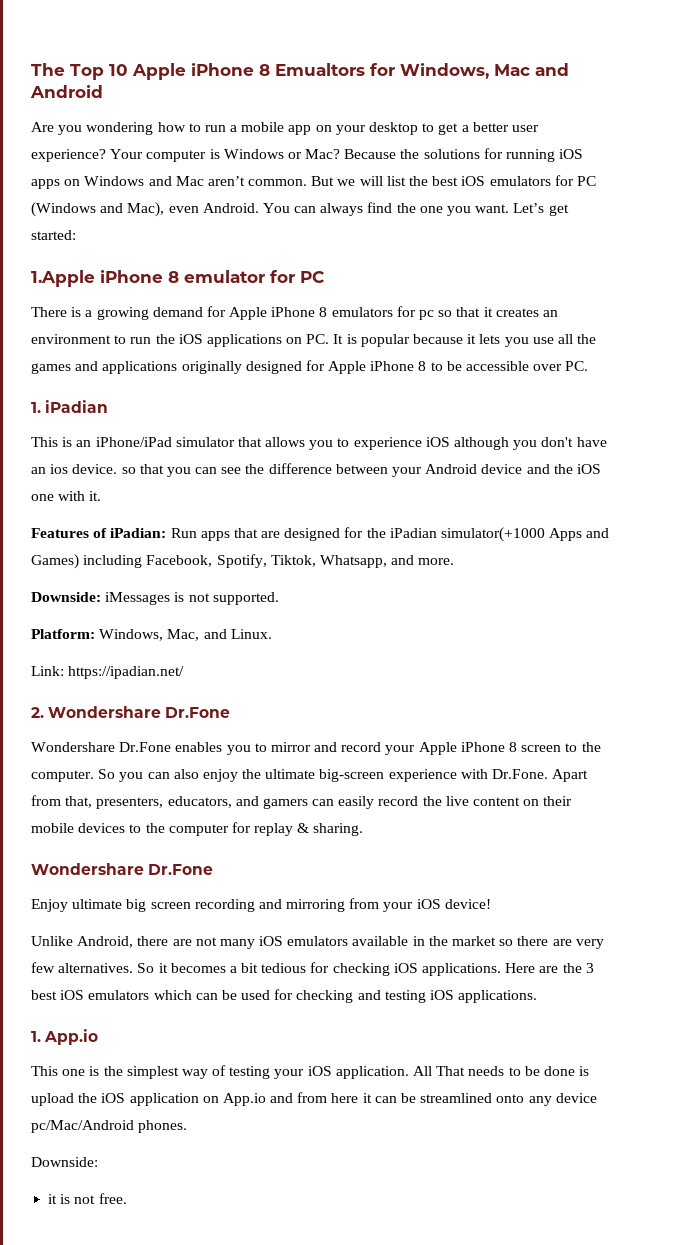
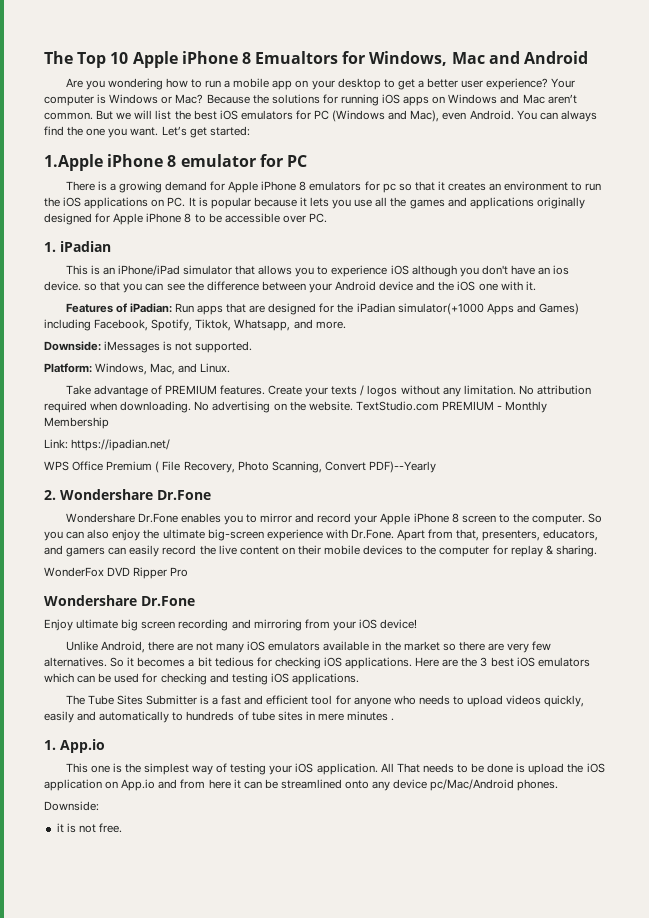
+ Take advantage of PREMIUM features. Create your texts / logos without any limitation. No attribution required when downloading. No advertising on the website. TextStudio.com PREMIUM - Monthly Membership
  Link: https://ipadian.net/
+ WPS Office Premium ( File Recovery, Photo Scanning, Convert PDF)--Yearly
+ WonderFox DVD Ripper Pro
+ The Tube Sites Submitter is a fast and efficient tool for anyone who needs to upload videos quickly, easily and automatically to hundreds of tube sites in mere minutes .

